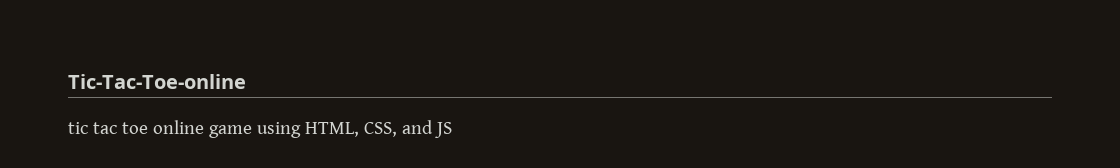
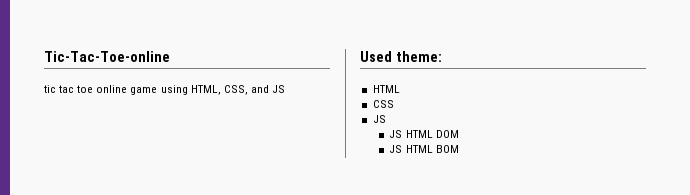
+ Used theme:
+ HTML
+ CSS
+ JS
+ JS HTML DOM
+ JS HTML BOM

